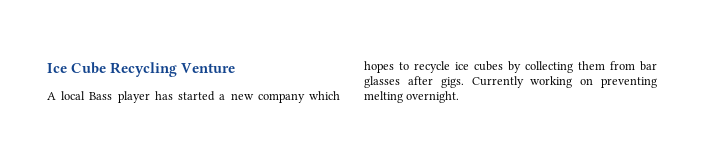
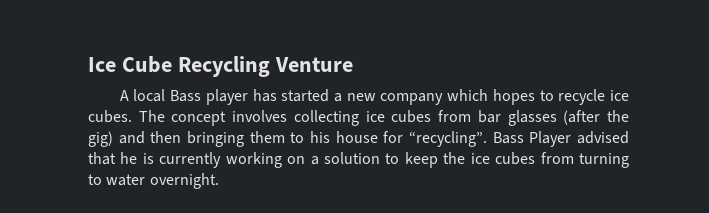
- A local Bass player has started a new company which hopes to recycle ice cubes by collecting them from bar glasses after gigs. Currently working on preventing melting overnight.
+ A local Bass player has started a new company which hopes to recycle ice cubes. The concept involves collecting ice cubes from bar glasses (after the gig) and then bringing them to his house for “recycling”. Bass Player advised that he is currently working on a solution to keep the ice cubes from turning to water overnight.

